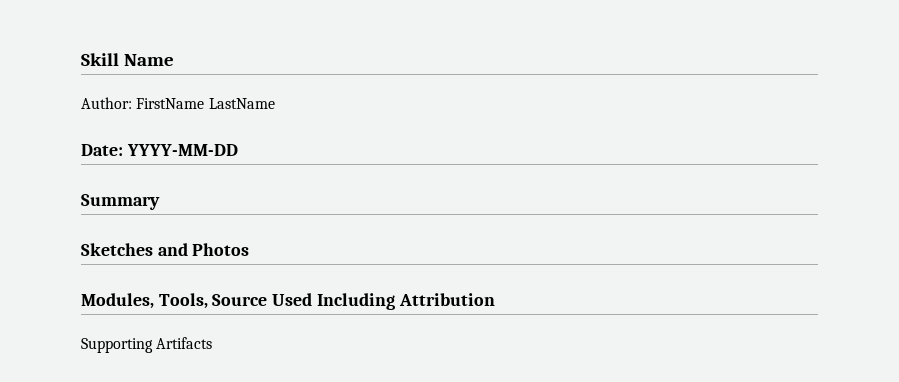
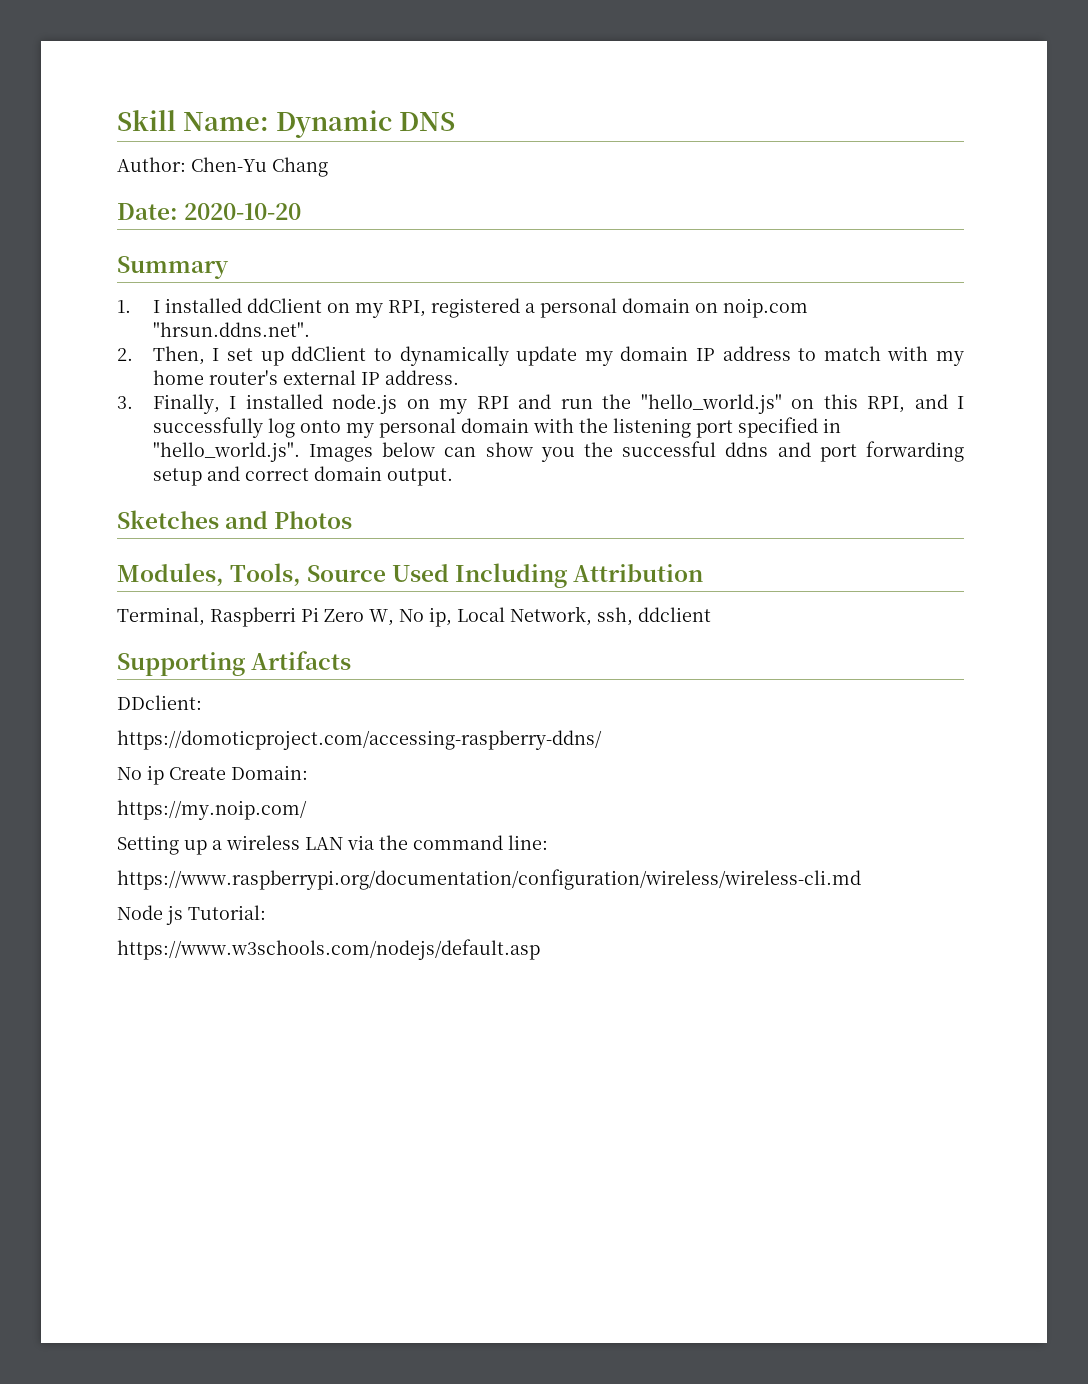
- Skill Name
+ Skill Name: Dynamic DNS
- Author: FirstName LastName
+ Author: Chen-Yu Chang
- Date: YYYY-MM-DD
+ Date: 2020-10-20
+ 1. I installed ddClient on my RPI, registered a personal domain on noip.com "hrsun.ddns.net".
+ 2. Then, I set up ddClient to dynamically update my domain IP address to match with my home router's external IP address.
+ 3. Finally, I installed node.js on my RPI and run the "hello_world.js" on this RPI, and I successfully log onto my personal domain with the listening port specified in "hello_world.js". Images below can show you the successful ddns and port forwarding setup and correct domain output.
+ Terminal, Raspberri Pi Zero W, No ip, Local Network, ssh, ddclient
  Supporting Artifacts
+ DDclient:
+ https://domoticproject.com/accessing-raspberry-ddns/
+ No ip Create Domain:
+ https://my.noip.com/
+ Setting up a wireless LAN via the command line:
+ https://www.raspberrypi.org/documentation/configuration/wireless/wireless-cli.md
+ Node js Tutorial:
+ https://www.w3schools.com/nodejs/default.asp

